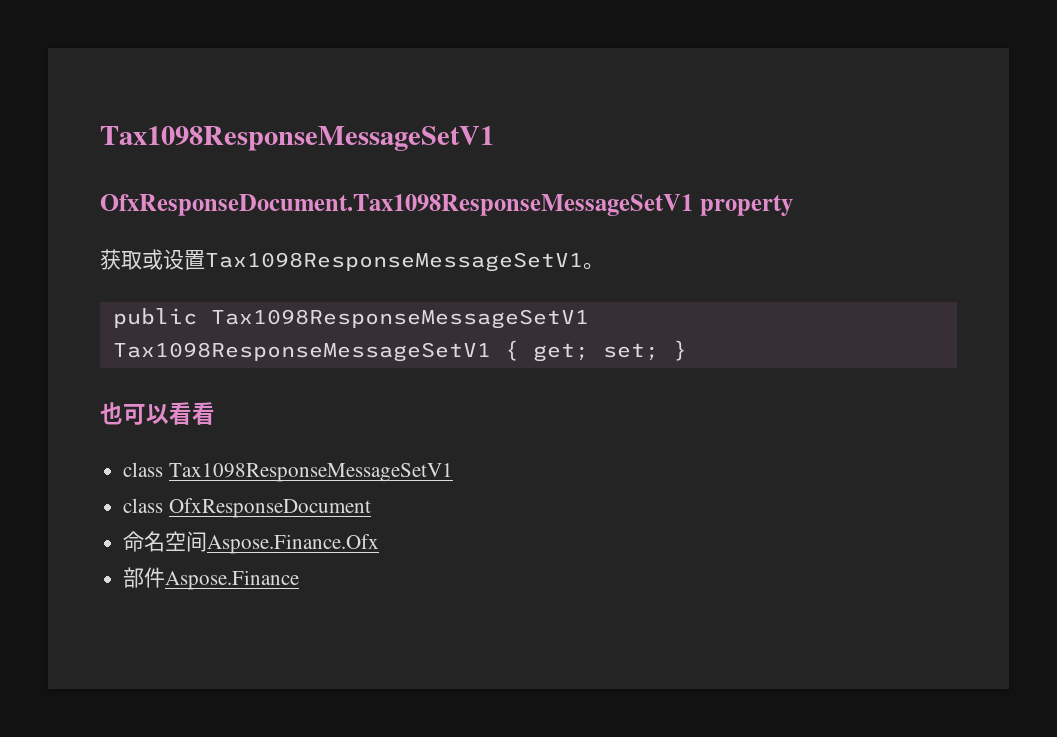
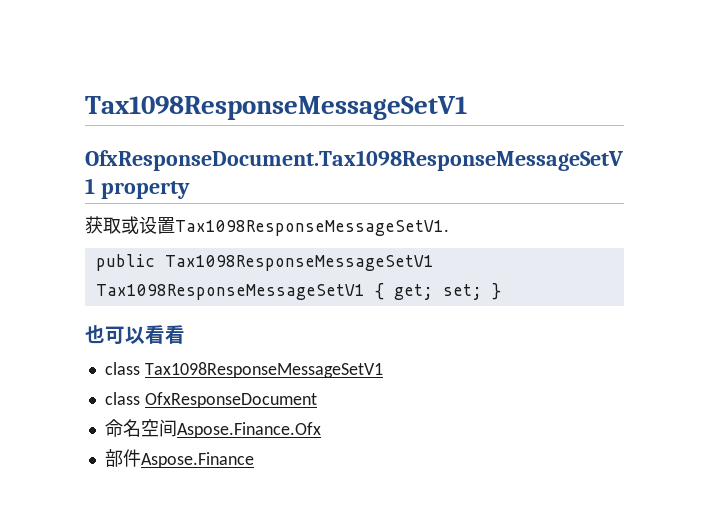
- 获取或设置Tax1098ResponseMessageSetV1。
+ 获取或设置Tax1098ResponseMessageSetV1.

